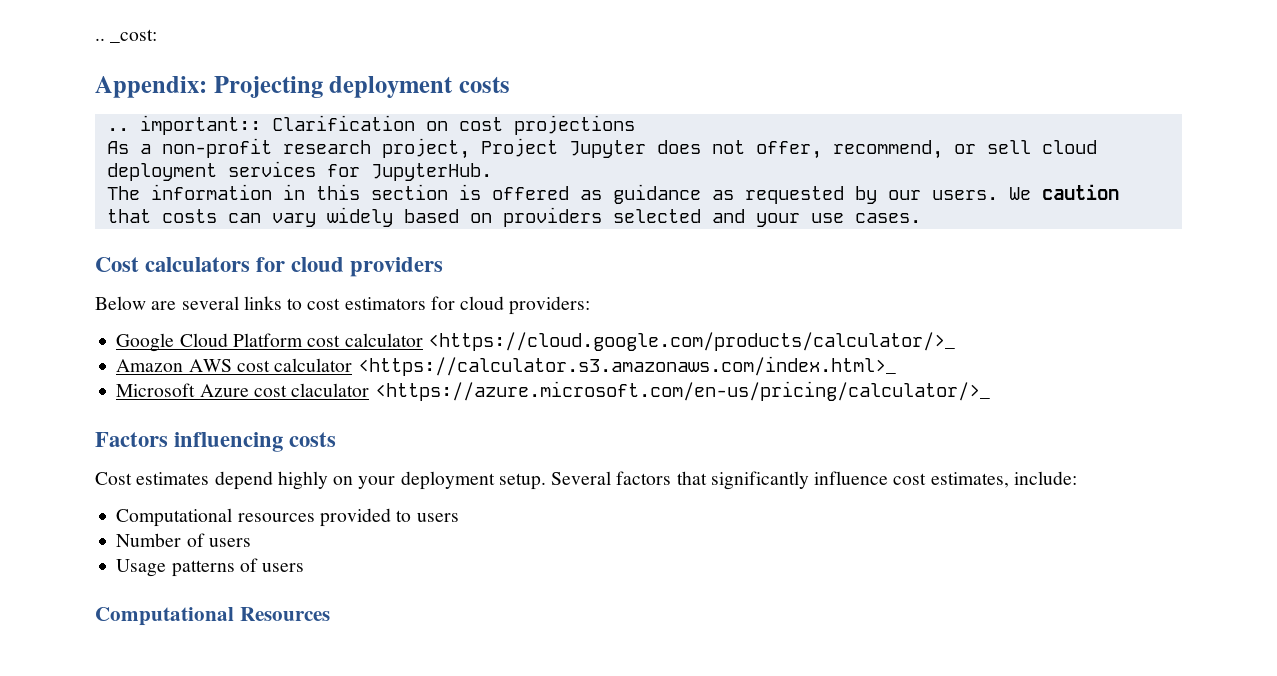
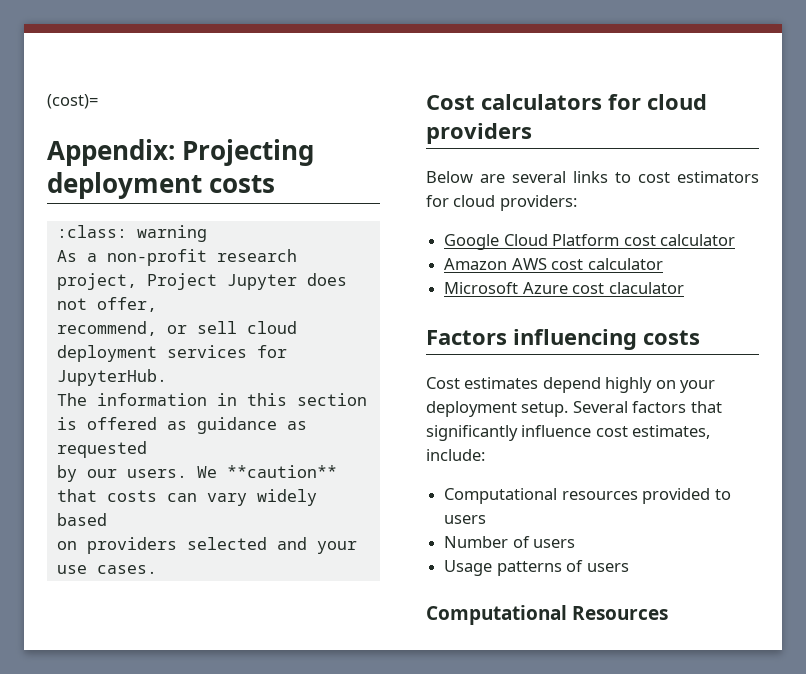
- .. _cost:
+ (cost)=
- .. important:: Clarification on cost projections
+ :class: warning
- As a non-profit research project, Project Jupyter does not offer, recommend, or sell cloud deployment services for JupyterHub.
+ As a non-profit research project, Project Jupyter does not offer,
+ recommend, or sell cloud deployment services for JupyterHub.
- The information in this section is offered as guidance as requested by our users.
+ The information in this section is offered as guidance as requested
+ by our users.
- We caution that costs can vary widely based on providers selected and your use cases.
+ We **caution** that costs can vary widely based
+ on providers selected and your use cases.
- Google Cloud Platform cost calculator <https://cloud.google.com/products/calculator/>_
+ Google Cloud Platform cost calculator
- Amazon AWS cost calculator <https://calculator.s3.amazonaws.com/index.html>_
+ Amazon AWS cost calculator
- Microsoft Azure cost claculator <https://azure.microsoft.com/en-us/pricing/calculator/>_
+ Microsoft Azure cost claculator

